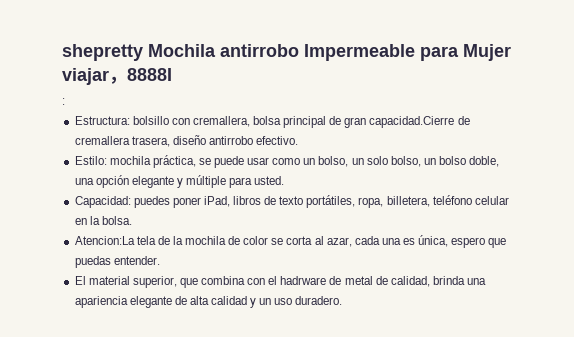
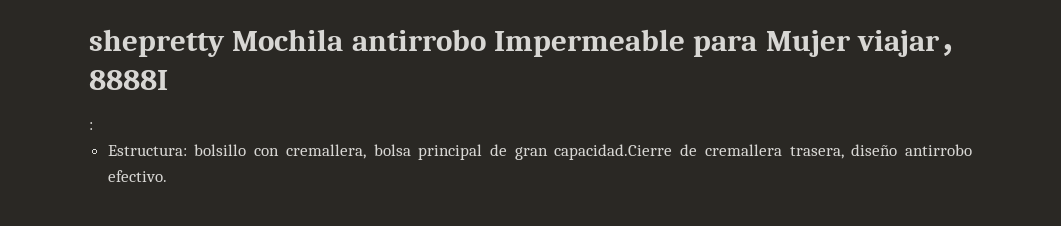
- Estilo: mochila práctica, se puede usar como un bolso, un solo bolso, un bolso doble, una opción elegante y múltiple para usted.
- Capacidad: puedes poner iPad, libros de texto portátiles, ropa, billetera, teléfono celular en la bolsa.
- Atencion:La tela de la mochila de color se corta al azar, cada una es única, espero que puedas entender.
- El material superior, que combina con el hadrware de metal de calidad, brinda una apariencia elegante de alta calidad y un uso duradero.

